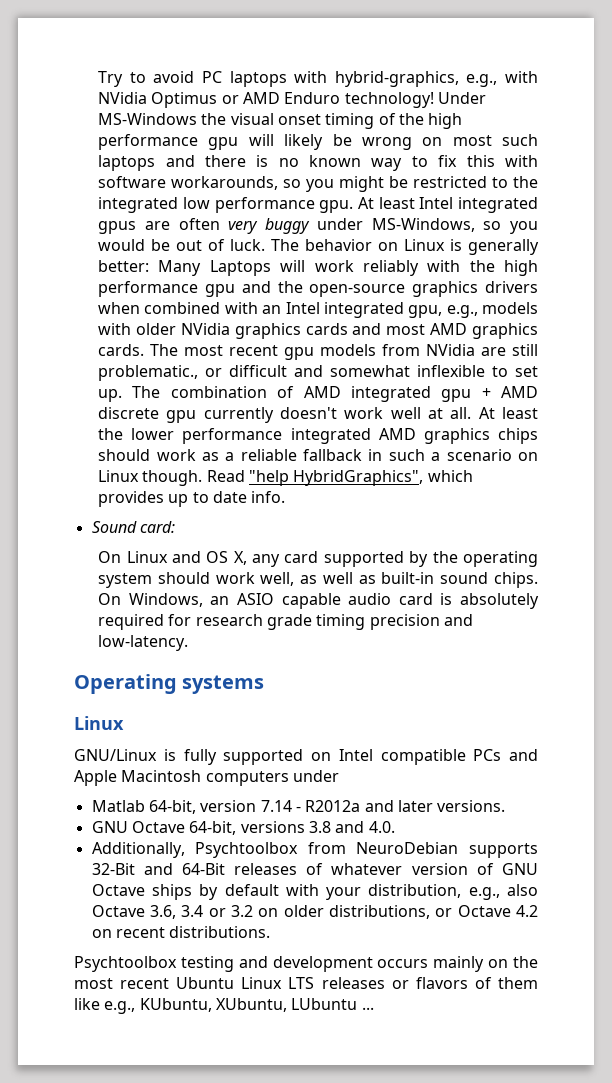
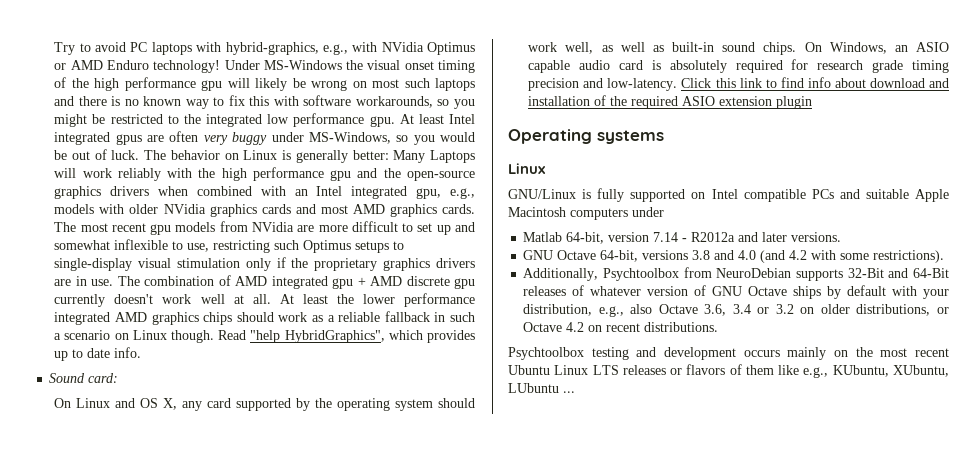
- The most recent gpu models from NVidia are still problematic., or difficult and somewhat inflexible to set up.
+ The most recent gpu models from NVidia are more difficult to set up and somewhat inflexible to use, restricting such Optimus setups to single-display visual stimulation only if the proprietary graphics drivers are in use.
+ Click this link to find info about download and installation of the required ASIO extension plugin
- GNU/Linux is fully supported on Intel compatible PCs and Apple Macintosh computers under
+ GNU/Linux is fully supported on Intel compatible PCs and suitable Apple Macintosh computers under
- GNU Octave 64-bit, versions 3.8 and 4.0.
+ GNU Octave 64-bit, versions 3.8 and 4.0 (and 4.2 with some restrictions).

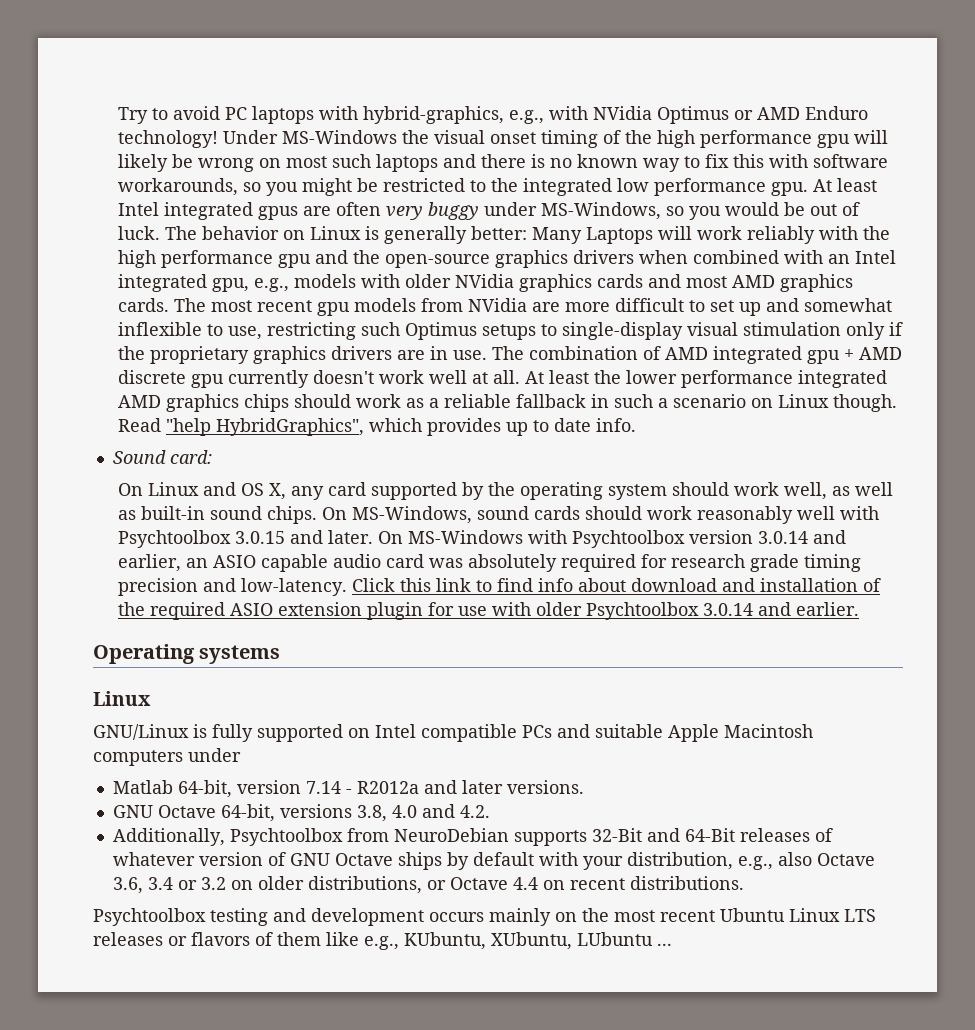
- On Windows, an ASIO capable audio card is absolutely required for research grade timing precision and low-latency.
+ On MS-Windows, sound cards should work reasonably well with Psychtoolbox 3.0.15 and later. On MS-Windows with Psychtoolbox version 3.0.14 and earlier, an ASIO capable audio card was absolutely required for research grade timing precision and low-latency.
- Click this link to find info about download and installation of the required ASIO extension plugin
+ Click this link to find info about download and installation of the required ASIO extension plugin for use with older Psychtoolbox 3.0.14 and earlier.
- GNU Octave 64-bit, versions 3.8 and 4.0 (and 4.2 with some restrictions).
+ GNU Octave 64-bit, versions 3.8, 4.0 and 4.2.
- Additionally, Psychtoolbox from NeuroDebian supports 32-Bit and 64-Bit releases of whatever version of GNU Octave ships by default with your distribution, e.g., also Octave 3.6, 3.4 or 3.2 on older distributions, or Octave 4.2 on recent distributions.
+ Additionally, Psychtoolbox from NeuroDebian supports 32-Bit and 64-Bit releases of whatever version of GNU Octave ships by default with your distribution, e.g., also Octave 3.6, 3.4 or 3.2 on older distributions, or Octave 4.4 on recent distributions.

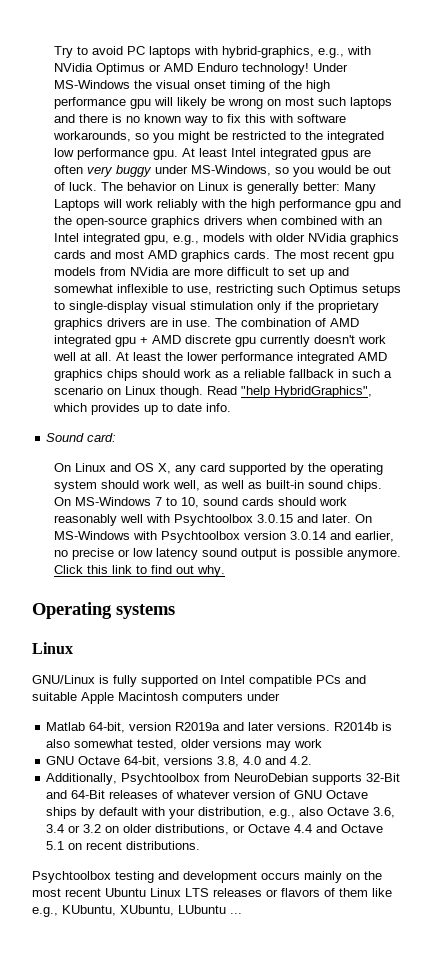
- On MS-Windows, sound cards should work reasonably well with Psychtoolbox 3.0.15 and later.
+ On MS-Windows 7 to 10, sound cards should work reasonably well with Psychtoolbox 3.0.15 and later.
- On MS-Windows with Psychtoolbox version 3.0.14 and earlier, an ASIO capable audio card was absolutely required for research grade timing precision and low-latency.
+ On MS-Windows with Psychtoolbox version 3.0.14 and earlier, no precise or low latency sound output is possible anymore.
- Click this link to find info about download and installation of the required ASIO extension plugin for use with older Psychtoolbox 3.0.14 and earlier.
+ Click this link to find out why.
- Matlab 64-bit, version 7.14 - R2012a and later versions.
+ Matlab 64-bit, version R2019a and later versions. R2014b is also somewhat tested, older versions may work
- Additionally, Psychtoolbox from NeuroDebian supports 32-Bit and 64-Bit releases of whatever version of GNU Octave ships by default with your distribution, e.g., also Octave 3.6, 3.4 or 3.2 on older distributions, or Octave 4.4 on recent distributions.
+ Additionally, Psychtoolbox from NeuroDebian supports 32-Bit and 64-Bit releases of whatever version of GNU Octave ships by default with your distribution, e.g., also Octave 3.6, 3.4 or 3.2 on older distributions, or Octave 4.4 and Octave 5.1 on recent distributions.

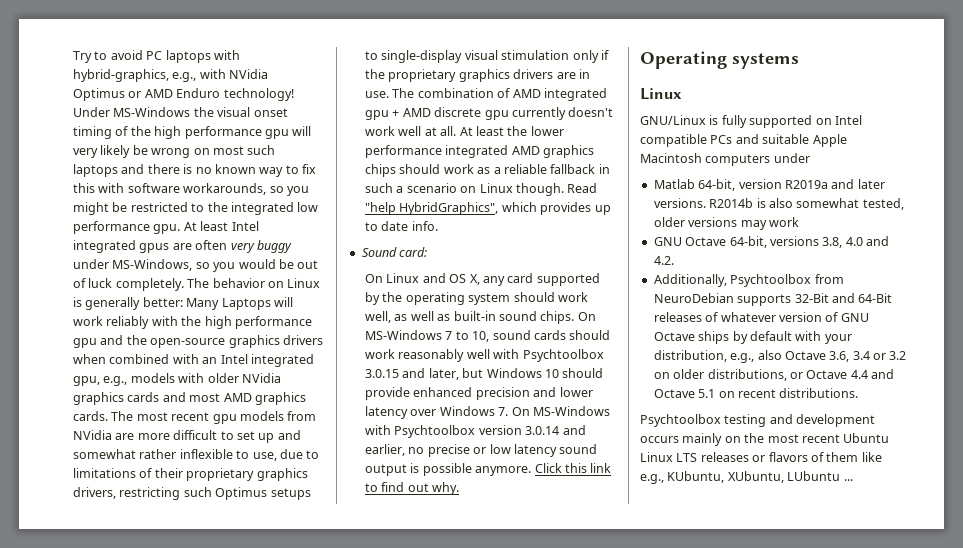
- Under MS-Windows the visual onset timing of the high performance gpu will likely be wrong on most such laptops and there is no known way to fix this with software workarounds, so you might be restricted to the integrated low performance gpu.
+ Under MS-Windows the visual onset timing of the high performance gpu will very likely be wrong on most such laptops and there is no known way to fix this with software workarounds, so you might be restricted to the integrated low performance gpu.
- At least Intel integrated gpus are often very buggy under MS-Windows, so you would be out of luck.
+ At least Intel integrated gpus are often very buggy under MS-Windows, so you would be out of luck completely.
- The most recent gpu models from NVidia are more difficult to set up and somewhat inflexible to use, restricting such Optimus setups to single-display visual stimulation only if the proprietary graphics drivers are in use.
+ The most recent gpu models from NVidia are more difficult to set up and somewhat rather inflexible to use, due to limitations of their proprietary graphics drivers, restricting such Optimus setups to single-display visual stimulation only if the proprietary graphics drivers are in use.
- On MS-Windows 7 to 10, sound cards should work reasonably well with Psychtoolbox 3.0.15 and later. On MS-Windows with Psychtoolbox version 3.0.14 and earlier, no precise or low latency sound output is possible anymore.
+ On MS-Windows 7 to 10, sound cards should work reasonably well with Psychtoolbox 3.0.15 and later, but Windows 10 should provide enhanced precision and lower latency over Windows 7. On MS-Windows with Psychtoolbox version 3.0.14 and earlier, no precise or low latency sound output is possible anymore.

